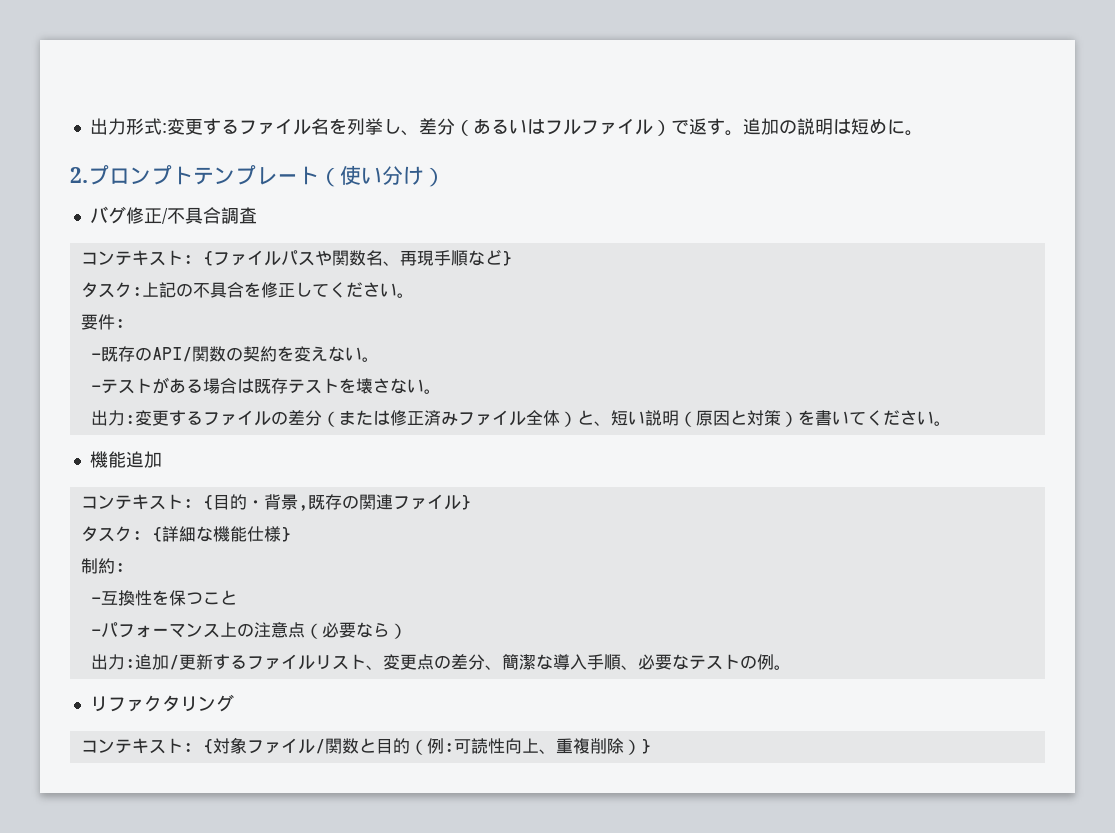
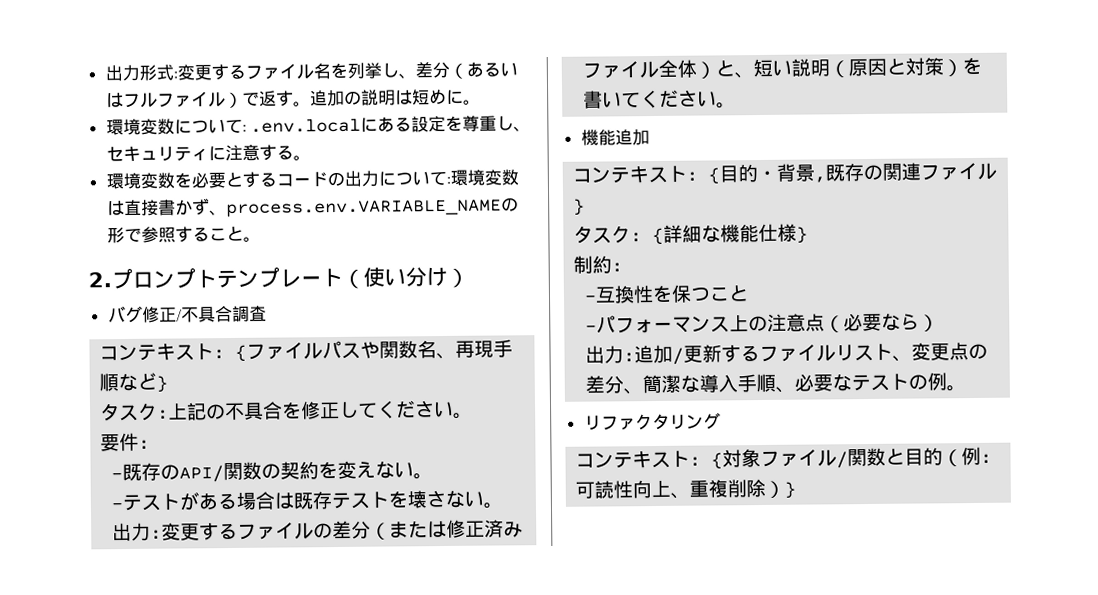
+ 環境変数について: .env.localにある設定を尊重し、セキュリティに注意する。
+ 環境変数を必要とするコードの出力について:環境変数は直接書かず、process.env.VARIABLE_NAMEの形で参照すること。

